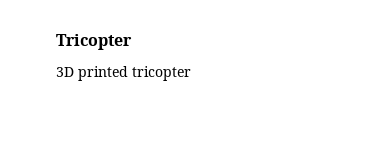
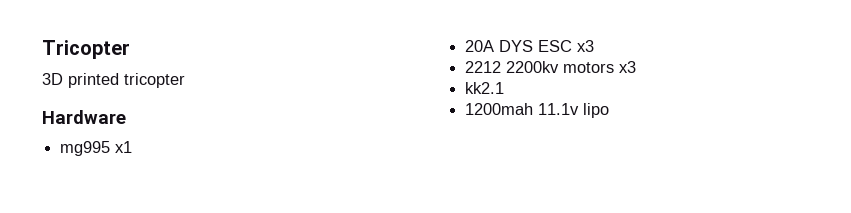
+ Hardware
+ mg995 x1
+ 20A DYS ESC x3
+ 2212 2200kv motors x3
+ kk2.1
+ 1200mah 11.1v lipo

